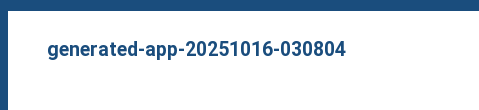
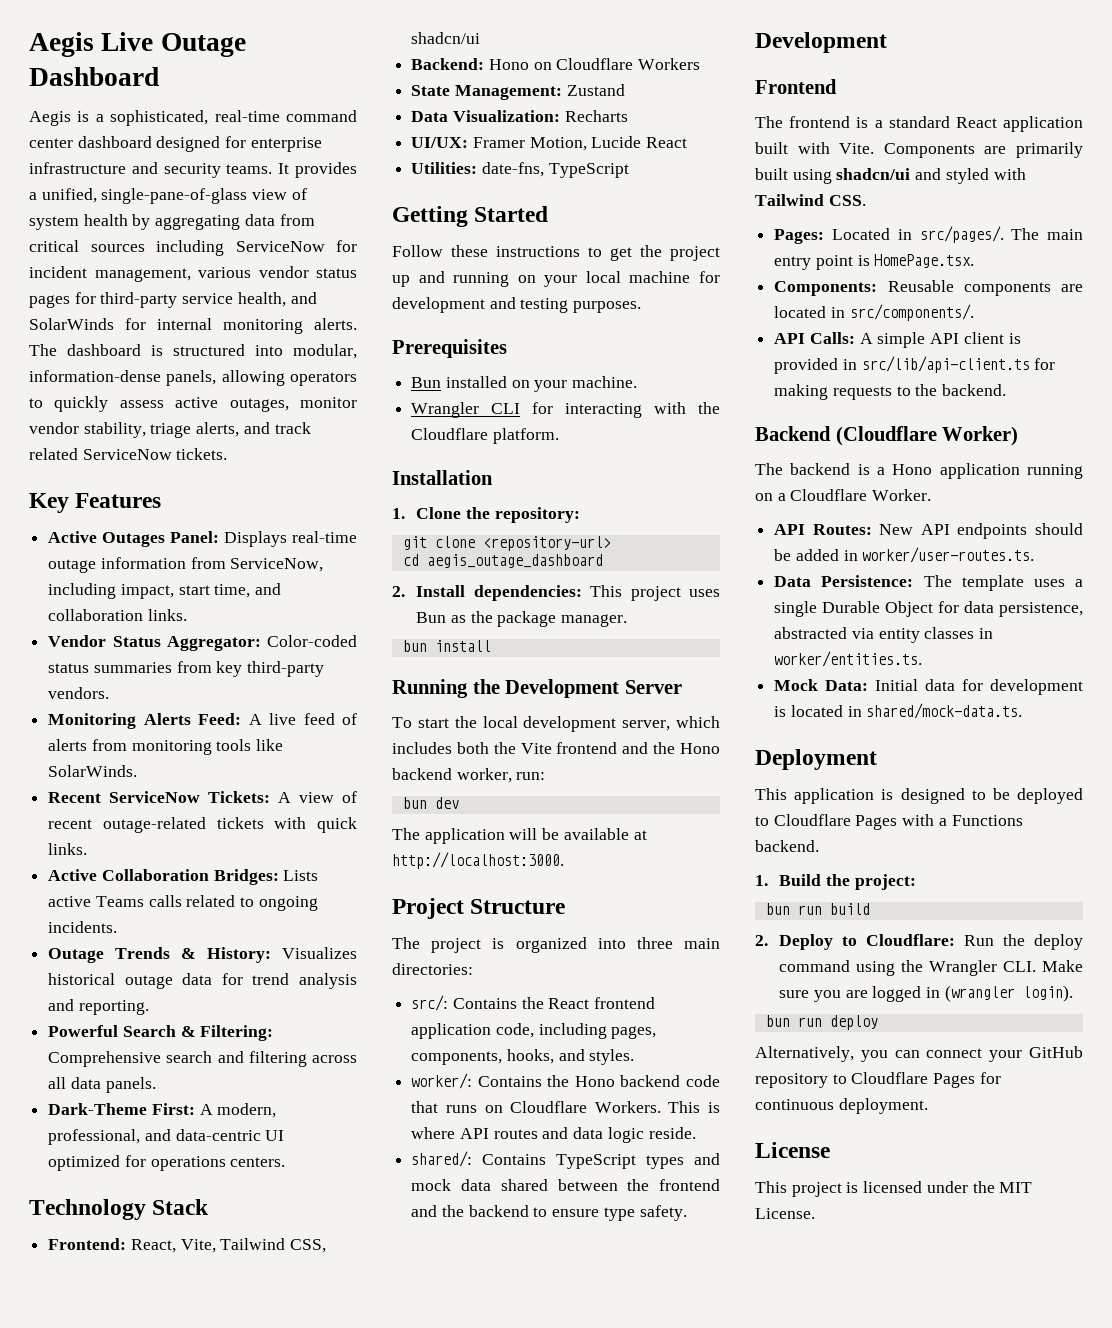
- generated-app-20251016-030804
+ Aegis Live Outage Dashboard
+ Aegis is a sophisticated, real-time command center dashboard designed for enterprise infrastructure and security teams. It provides a unified, single-pane-of-glass view of system health by aggregating data from critical sources including ServiceNow for incident management, various vendor status pages for third-party service health, and SolarWinds for internal monitoring alerts. The dashboard is structured into modular, information-dense panels, allowing operators to quickly assess active outages, monitor vendor stability, triage alerts, and track related ServiceNow tickets.
+ Key Features
+ Active Outages Panel: Displays real-time outage information from ServiceNow, including impact, start time, and collaboration links.
+ Vendor Status Aggregator: Color-coded status summaries from key third-party vendors.
+ Monitoring Alerts Feed: A live feed of alerts from monitoring tools like SolarWinds.
+ Recent ServiceNow Tickets: A view of recent outage-related tickets with quick links.
+ Active Collaboration Bridges: Lists active Teams calls related to ongoing incidents.
+ Outage Trends & History: Visualizes historical outage data for trend analysis and reporting.
+ Powerful Search & Filtering: Comprehensive search and filtering across all data panels.
+ Dark-Theme First: A modern, professional, and data-centric UI optimized for operations centers.
+ Technology Stack
+ Frontend: React, Vite, Tailwind CSS, shadcn/ui
+ Backend: Hono on Cloudflare Workers
+ State Management: Zustand
+ Data Visualization: Recharts
+ UI/UX: Framer Motion, Lucide React
+ Utilities: date-fns, TypeScript
+ Getting Started
+ Follow these instructions to get the project up and running on your local machine for development and testing purposes.
+ Prerequisites
+ Bun installed on your machine.
+ Wrangler CLI for interacting with the Cloudflare platform.
+ Installation
+ 1. Clone the repository:
+ git clone <repository-url>
+ cd aegis_outage_dashboard
+ 2. Install dependencies: This project uses Bun as the package manager.
+ bun install
+ Running the Development Server
+ To start the local development server, which includes both the Vite frontend and the Hono backend worker, run:
+ bun dev
+ The application will be available at http://localhost:3000.
+ Project Structure
+ The project is organized into three main directories:
+ src/: Contains the React frontend application code, including pages, components, hooks, and styles.
+ worker/: Contains the Hono backend code that runs on Cloudflare Workers. This is where API routes and data logic reside.
+ shared/: Contains TypeScript types and mock data shared between the frontend and the backend to ensure type safety.
+ Development
+ Frontend
+ The frontend is a standard React application built with Vite. Components are primarily built using shadcn/ui and styled with Tailwind CSS.
+ Pages: Located in src/pages/. The main entry point is HomePage.tsx.
+ Components: Reusable components are located in src/components/.
+ API Calls: A simple API client is provided in src/lib/api-client.ts for making requests to the backend.
+ Backend (Cloudflare Worker)
+ The backend is a Hono application running on a Cloudflare Worker.
+ API Routes: New API endpoints should be added in worker/user-routes.ts.
+ Data Persistence: The template uses a single Durable Object for data persistence, abstracted via entity classes in worker/entities.ts.
+ Mock Data: Initial data for development is located in shared/mock-data.ts.
+ Deployment
+ This application is designed to be deployed to Cloudflare Pages with a Functions backend.
+ 1. Build the project:
+ bun run build
+ 2. Deploy to Cloudflare: Run the deploy command using the Wrangler CLI. Make sure you are logged in (wrangler login).
+ bun run deploy
+ Alternatively, you can connect your GitHub repository to Cloudflare Pages for continuous deployment.
+ License
+ This project is licensed under the MIT License.

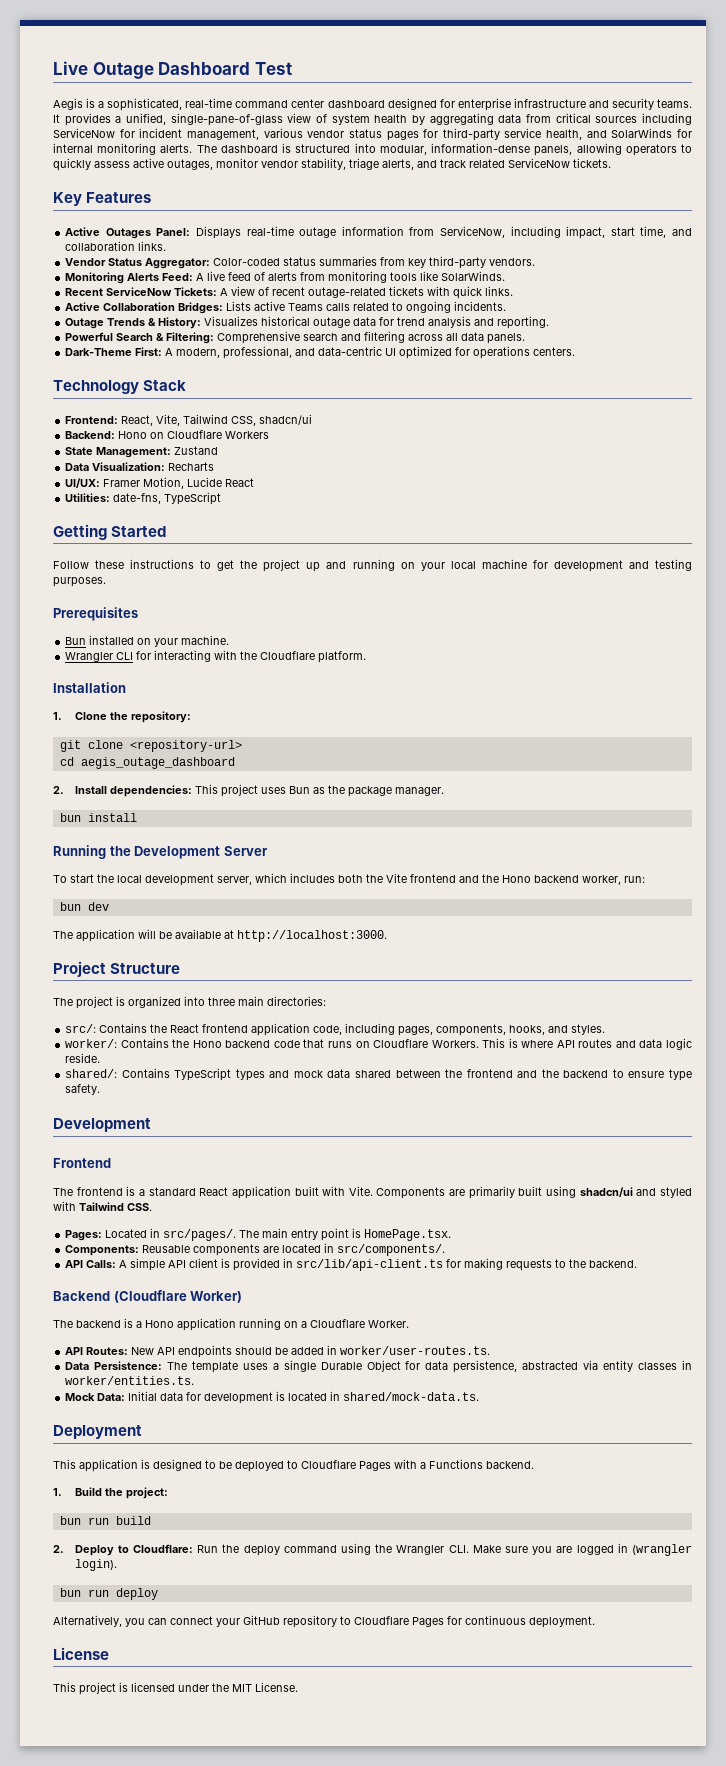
- Aegis Live Outage Dashboard
+ Live Outage Dashboard Test

